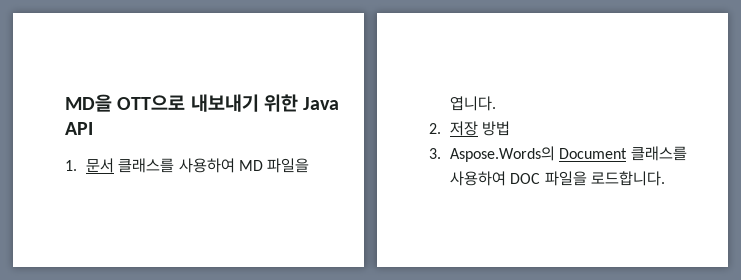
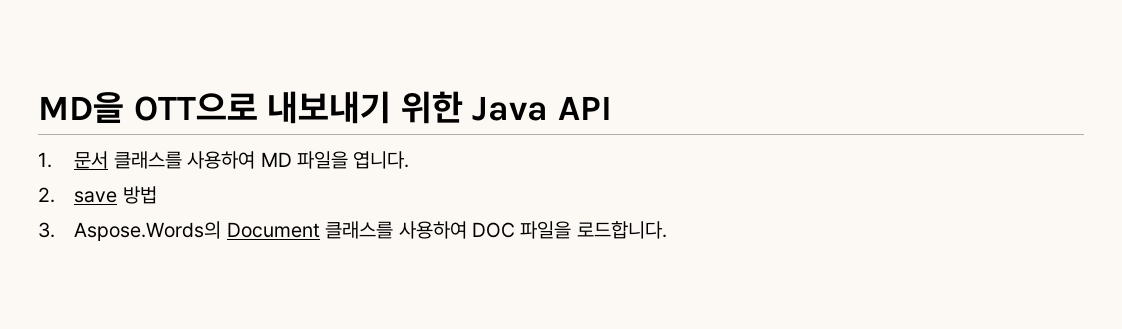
- 2. 저장 방법
+ 2. save 방법

